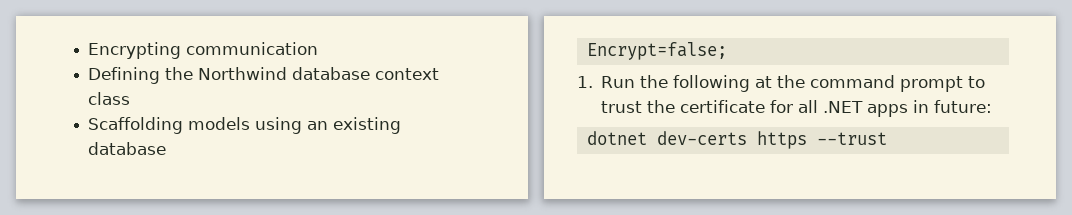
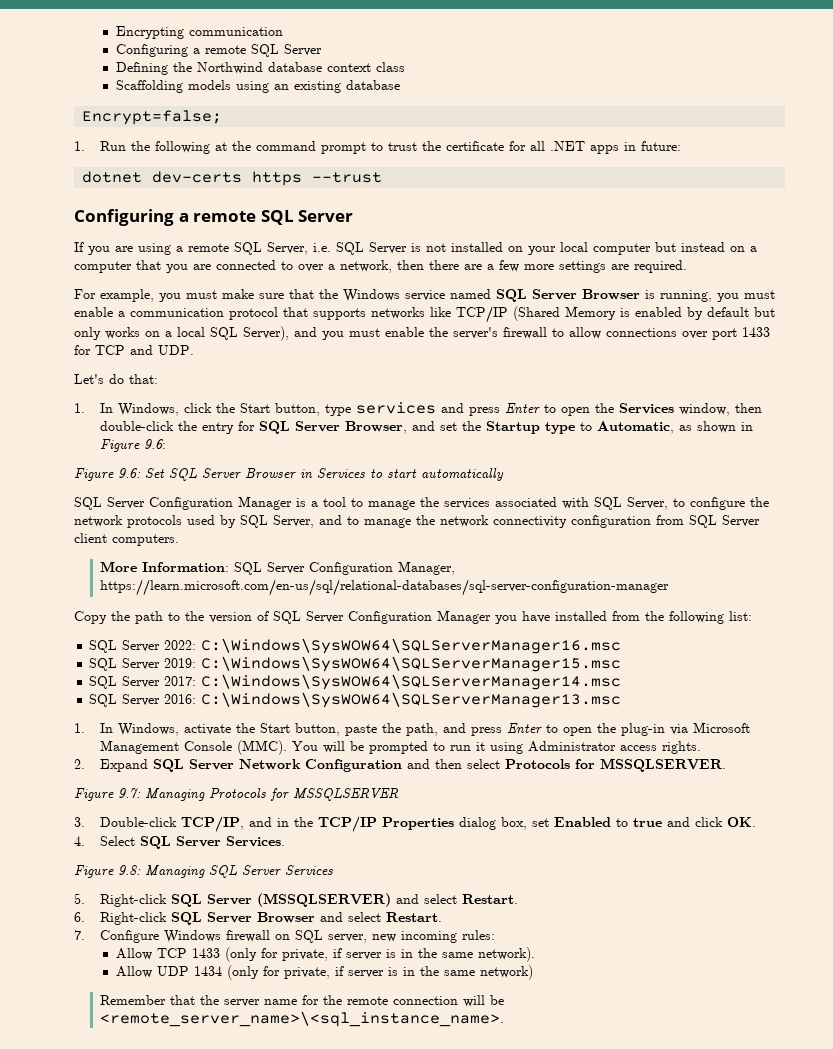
  Encrypting communication
+ Configuring a remote SQL Server
  dotnet dev-certs https --trust
+ Configuring a remote SQL Server
+ If you are using a remote SQL Server, i.e. SQL Server is not installed on your local computer but instead on a computer that you are connected to over a network, then there are a few more settings are required.
+ For example, you must make sure that the Windows service named SQL Server Browser is running, you must enable a communication protocol that supports networks like TCP/IP (Shared Memory is enabled by default but only works on a local SQL Server), and you must enable the server's firewall to allow connections over port 1433 for TCP and UDP.
+ Let's do that:
+ 1. In Windows, click the Start button, type services and press Enter to open the Services window, then double-click the entry for SQL Server Browser, and set the Startup type to Automatic, as shown in Figure 9.6:
+ Figure 9.6: Set SQL Server Browser in Services to start automatically
+ SQL Server Configuration Manager is a tool to manage the services associated with SQL Server, to configure the network protocols used by SQL Server, and to manage the network connectivity configuration from SQL Server client computers.
+ More Information: SQL Server Configuration Manager, https://learn.microsoft.com/en-us/sql/relational-databases/sql-server-configuration-manager
+ Copy the path to the version of SQL Server Configuration Manager you have installed from the following list:
+ SQL Server 2022: C:\Windows\SysWOW64\SQLServerManager16.msc
+ SQL Server 2019: C:\Windows\SysWOW64\SQLServerManager15.msc
+ SQL Server 2017: C:\Windows\SysWOW64\SQLServerManager14.msc
+ SQL Server 2016: C:\Windows\SysWOW64\SQLServerManager13.msc
+ 1. In Windows, activate the Start button, paste the path, and press Enter to open the plug-in via Microsoft Management Console (MMC). You will be prompted to run it using Administrator access rights.
+ 2. Expand SQL Server Network Configuration and then select Protocols for MSSQLSERVER.
+ Figure 9.7: Managing Protocols for MSSQLSERVER
+ 3. Double-click TCP/IP, and in the TCP/IP Properties dialog box, set Enabled to true and click OK.
+ 4. Select SQL Server Services.
+ Figure 9.8: Managing SQL Server Services
+ 5. Right-click SQL Server (MSSQLSERVER) and select Restart.
+ 6. Right-click SQL Server Browser and select Restart.
+ 7. Configure Windows firewall on SQL server, new incoming rules:
+ Allow TCP 1433 (only for private, if server is in the same network).
+ Allow UDP 1434 (only for private, if server is in the same network)
+ Remember that the server name for the remote connection will be <remote_server_name>\<sql_instance_name>.

